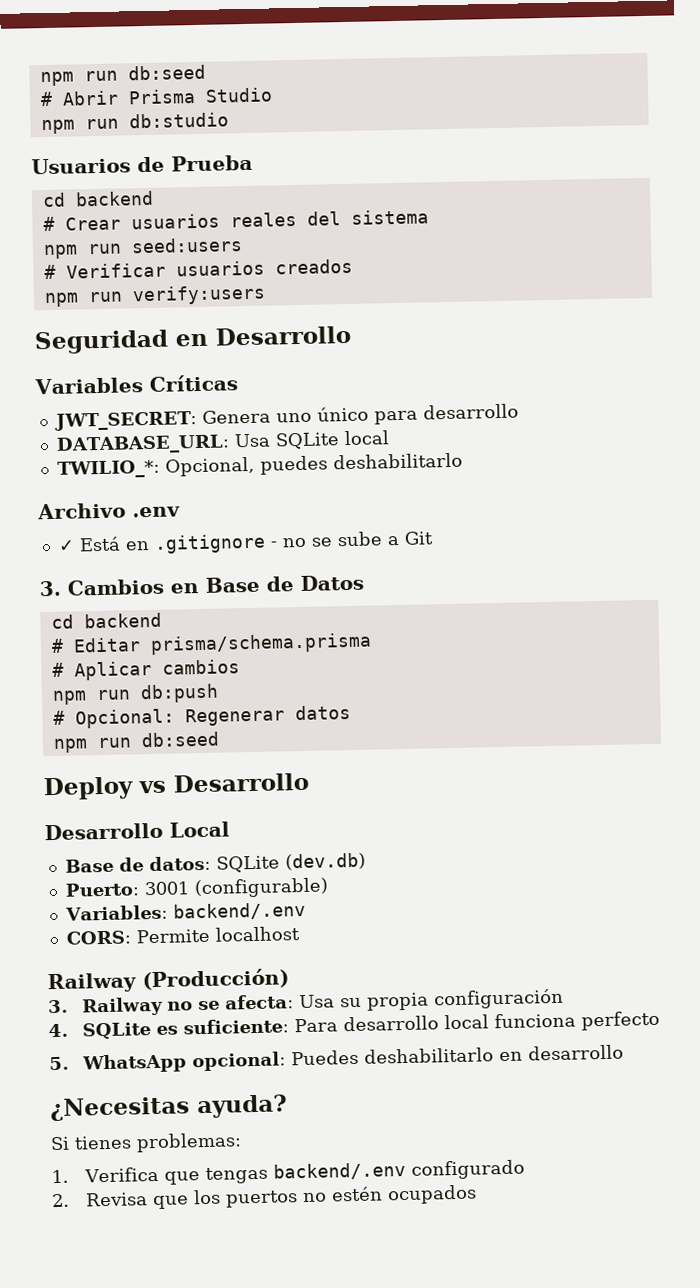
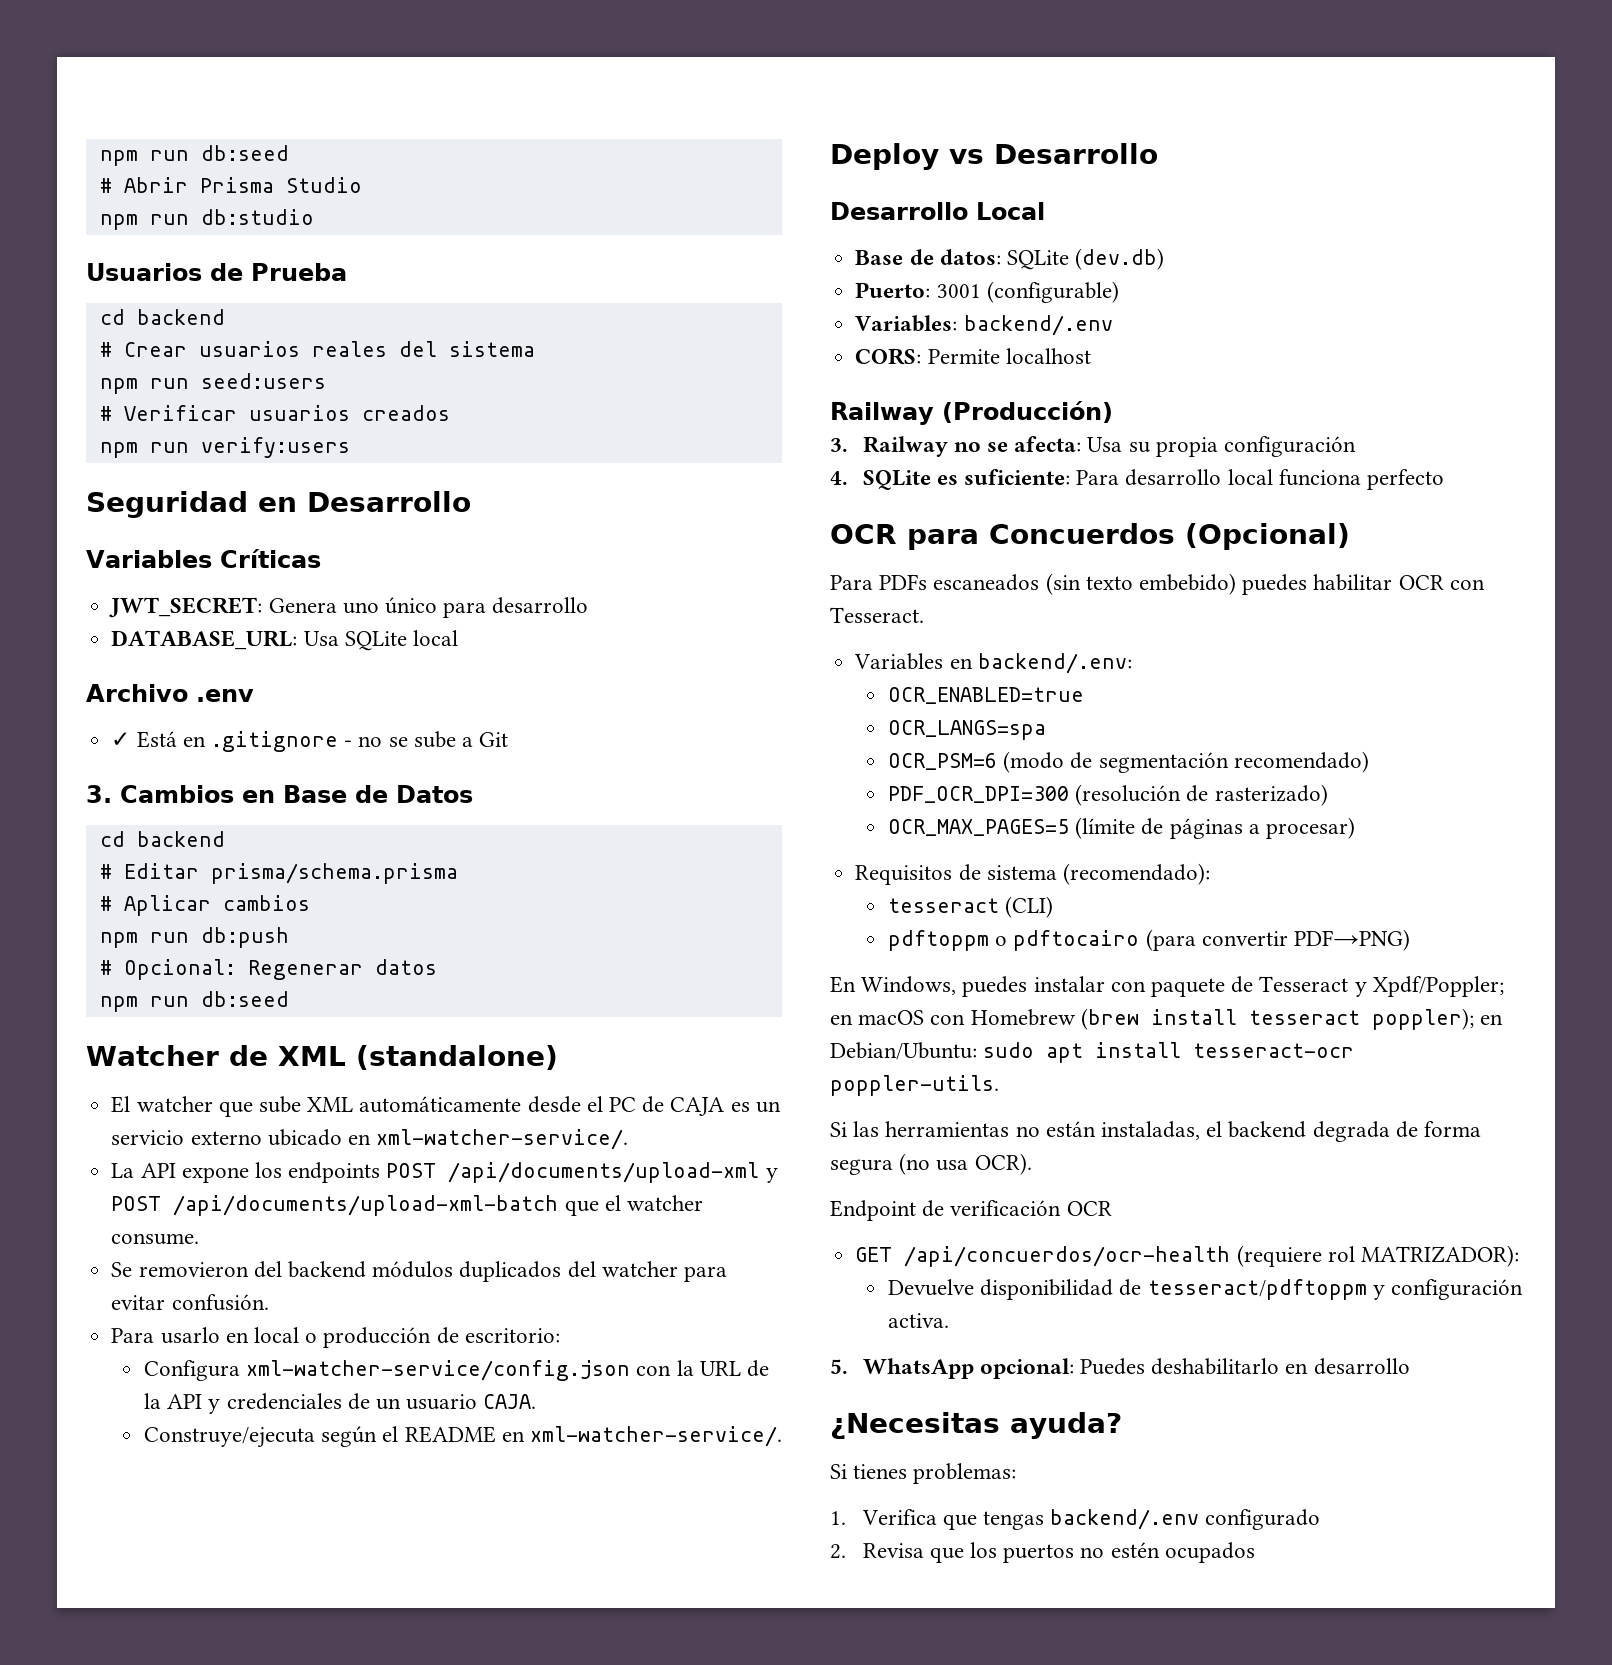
- TWILIO_*: Opcional, puedes deshabilitarlo
+ Watcher de XML (standalone)
+ El watcher que sube XML automáticamente desde el PC de CAJA es un servicio externo ubicado en xml-watcher-service/.
+ La API expone los endpoints POST /api/documents/upload-xml y POST /api/documents/upload-xml-batch que el watcher consume.
+ Se removieron del backend módulos duplicados del watcher para evitar confusión.
+ Para usarlo en local o producción de escritorio:
+ Configura xml-watcher-service/config.json con la URL de la API y credenciales de un usuario CAJA.
+ Construye/ejecuta según el README en xml-watcher-service/.
+ OCR para Concuerdos (Opcional)
+ Para PDFs escaneados (sin texto embebido) puedes habilitar OCR con Tesseract.
+ Variables en backend/.env:
+ OCR_ENABLED=true
+ OCR_LANGS=spa
+ OCR_PSM=6 (modo de segmentación recomendado)
+ PDF_OCR_DPI=300 (resolución de rasterizado)
+ OCR_MAX_PAGES=5 (límite de páginas a procesar)
+ Requisitos de sistema (recomendado):
+ tesseract (CLI)
+ pdftoppm o pdftocairo (para convertir PDF→PNG)
+ En Windows, puedes instalar con paquete de Tesseract y Xpdf/Poppler; en macOS con Homebrew (brew install tesseract poppler); en Debian/Ubuntu: sudo apt install tesseract-ocr poppler-utils.
+ Si las herramientas no están instaladas, el backend degrada de forma segura (no usa OCR).
+ Endpoint de verificación OCR
+ GET /api/concuerdos/ocr-health (requiere rol MATRIZADOR):
+ Devuelve disponibilidad de tesseract/pdftoppm y configuración activa.

